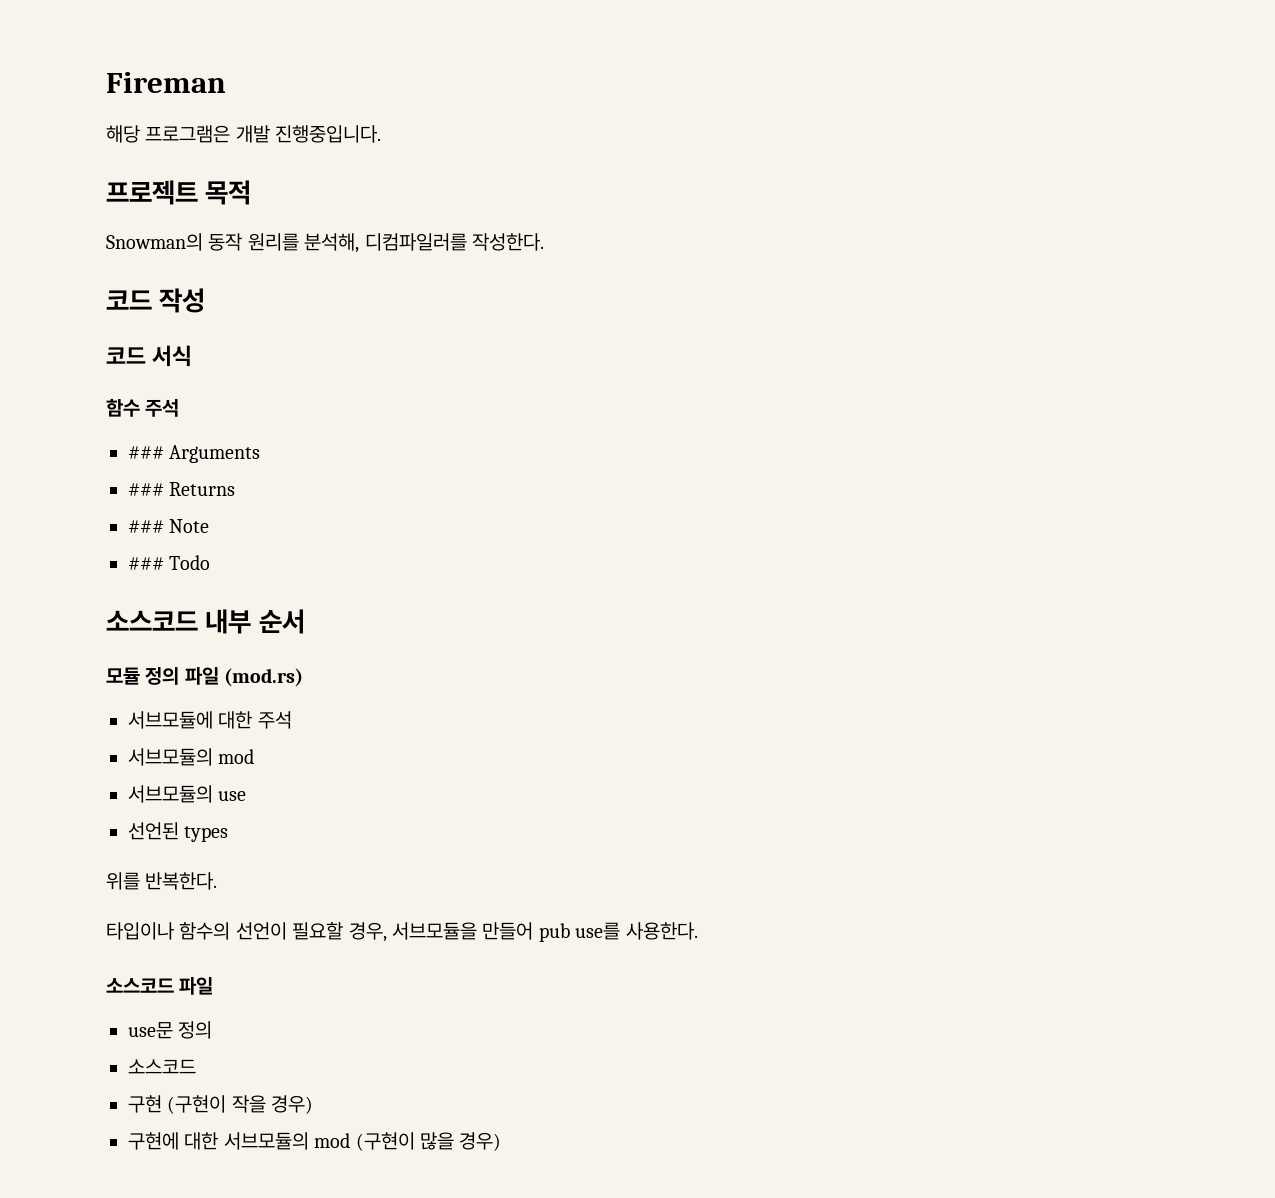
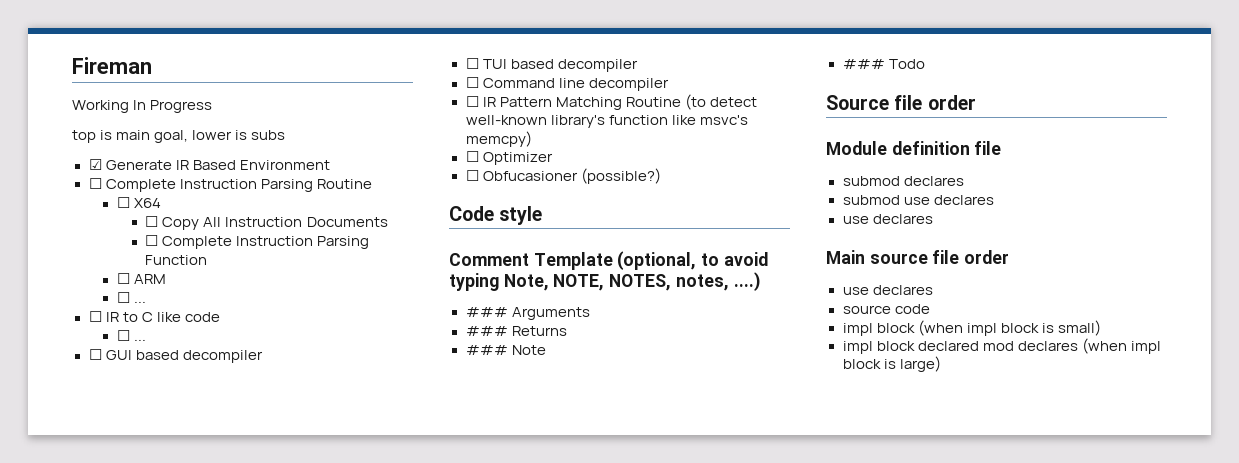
- 해당 프로그램은 개발 진행중입니다.
- 프로젝트 목적
- Snowman의 동작 원리를 분석해, 디컴파일러를 작성한다.
- 코드 작성
- 코드 서식
- 함수 주석
+ Working In Progress
+ top is main goal, lower is subs
+ ☑ Generate IR Based Environment
+ ☐ Complete Instruction Parsing Routine
+ ☐ X64
+ ☐ Copy All Instruction Documents
+ ☐ Complete Instruction Parsing Function
+ ☐ ARM
+ ☐ ...
+ ☐ IR to C like code
+ ☐ ...
+ ☐ GUI based decompiler
+ ☐ TUI based decompiler
+ ☐ Command line decompiler
+ ☐ IR Pattern Matching Routine (to detect well-known library's function like msvc's memcpy)
+ ☐ Optimizer
+ ☐ Obfucasioner (possible?)
+ Code style
+ Comment Template (optional, to avoid typing Note, NOTE, NOTES, notes, ....)
- 소스코드 내부 순서
- 모듈 정의 파일 (mod.rs)
- 서브모듈에 대한 주석
- 서브모듈의 mod
- 서브모듈의 use
- 선언된 types
- 위를 반복한다.
- 타입이나 함수의 선언이 필요할 경우, 서브모듈을 만들어 pub use를 사용한다.
- 소스코드 파일
- use문 정의
- 소스코드
- 구현 (구현이 작을 경우)
- 구현에 대한 서브모듈의 mod (구현이 많을 경우)
+ Source file order
+ Module definition file
+ submod declares
+ submod use declares
+ use declares
+ Main source file order
+ use declares
+ source code
+ impl block (when impl block is small)
+ impl block declared mod declares (when impl block is large)

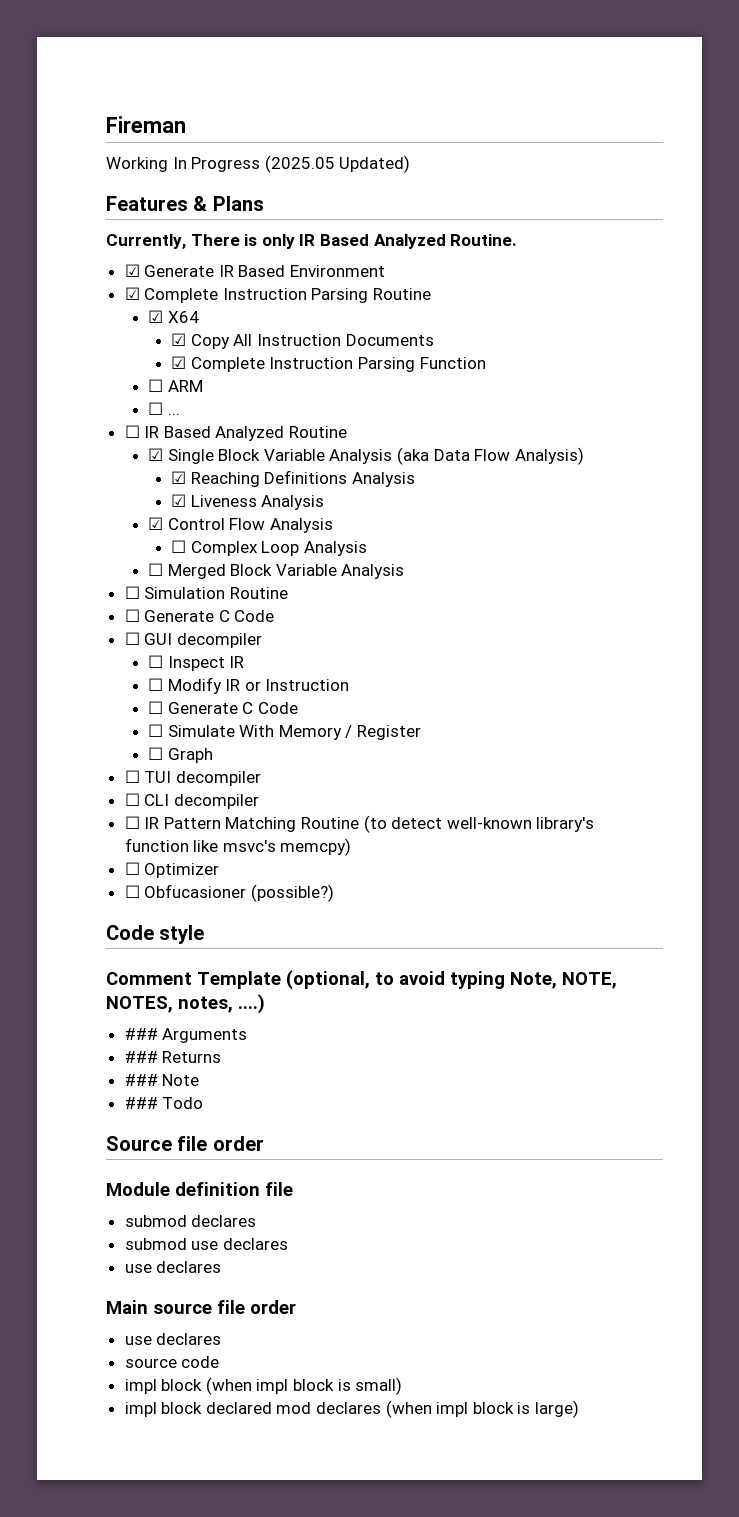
- Working In Progress
- top is main goal, lower is subs
+ Working In Progress (2025.05 Updated)
+ Features & Plans
+ Currently, There is only IR Based Analyzed Routine.
- ☐ Complete Instruction Parsing Routine
+ ☑ Complete Instruction Parsing Routine
- ☐ X64
+ ☑ X64
- ☐ Copy All Instruction Documents
+ ☑ Copy All Instruction Documents
- ☐ Complete Instruction Parsing Function
+ ☑ Complete Instruction Parsing Function
- ☐ IR to C like code
- ☐ ...
+ ☐ IR Based Analyzed Routine
+ ☑ Single Block Variable Analysis (aka Data Flow Analysis)
+ ☑ Reaching Definitions Analysis
+ ☑ Liveness Analysis
+ ☑ Control Flow Analysis
+ ☐ Complex Loop Analysis
+ ☐ Merged Block Variable Analysis
+ ☐ Simulation Routine
+ ☐ Generate C Code
- ☐ GUI based decompiler
+ ☐ GUI decompiler
+ ☐ Inspect IR
+ ☐ Modify IR or Instruction
+ ☐ Generate C Code
+ ☐ Simulate With Memory / Register
+ ☐ Graph
- ☐ TUI based decompiler
- ☐ Command line decompiler
+ ☐ TUI decompiler
+ ☐ CLI decompiler

